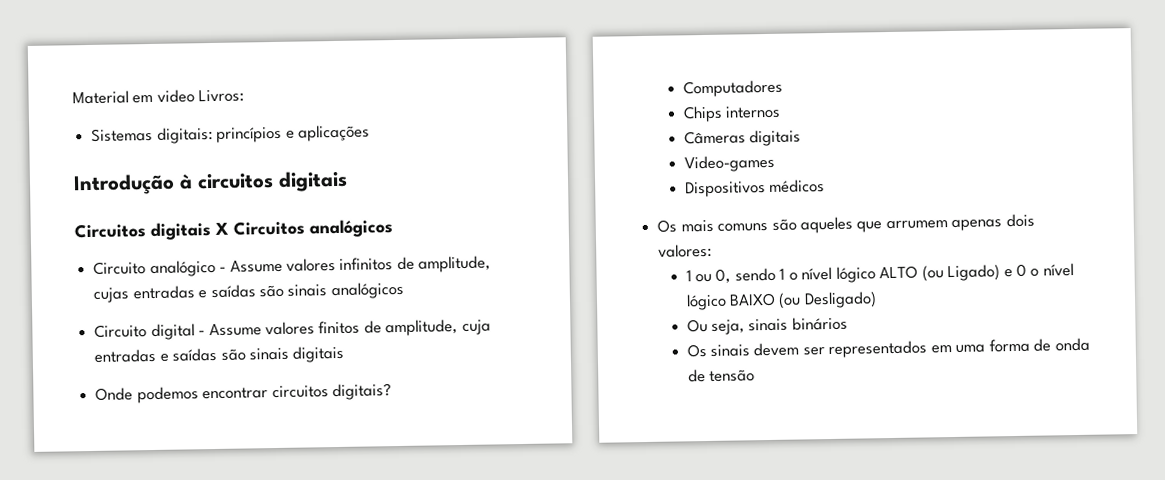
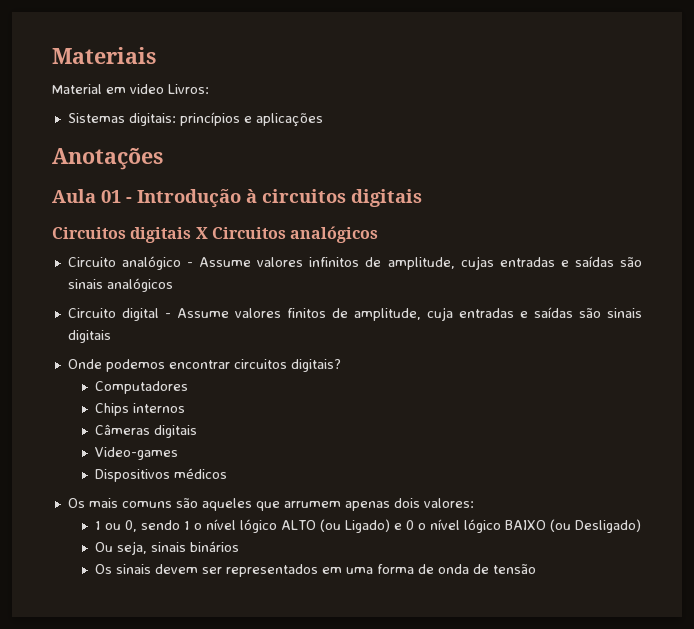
+ Materiais
- Introdução à circuitos digitais
+ Anotações
+ Aula 01 - Introdução à circuitos digitais

